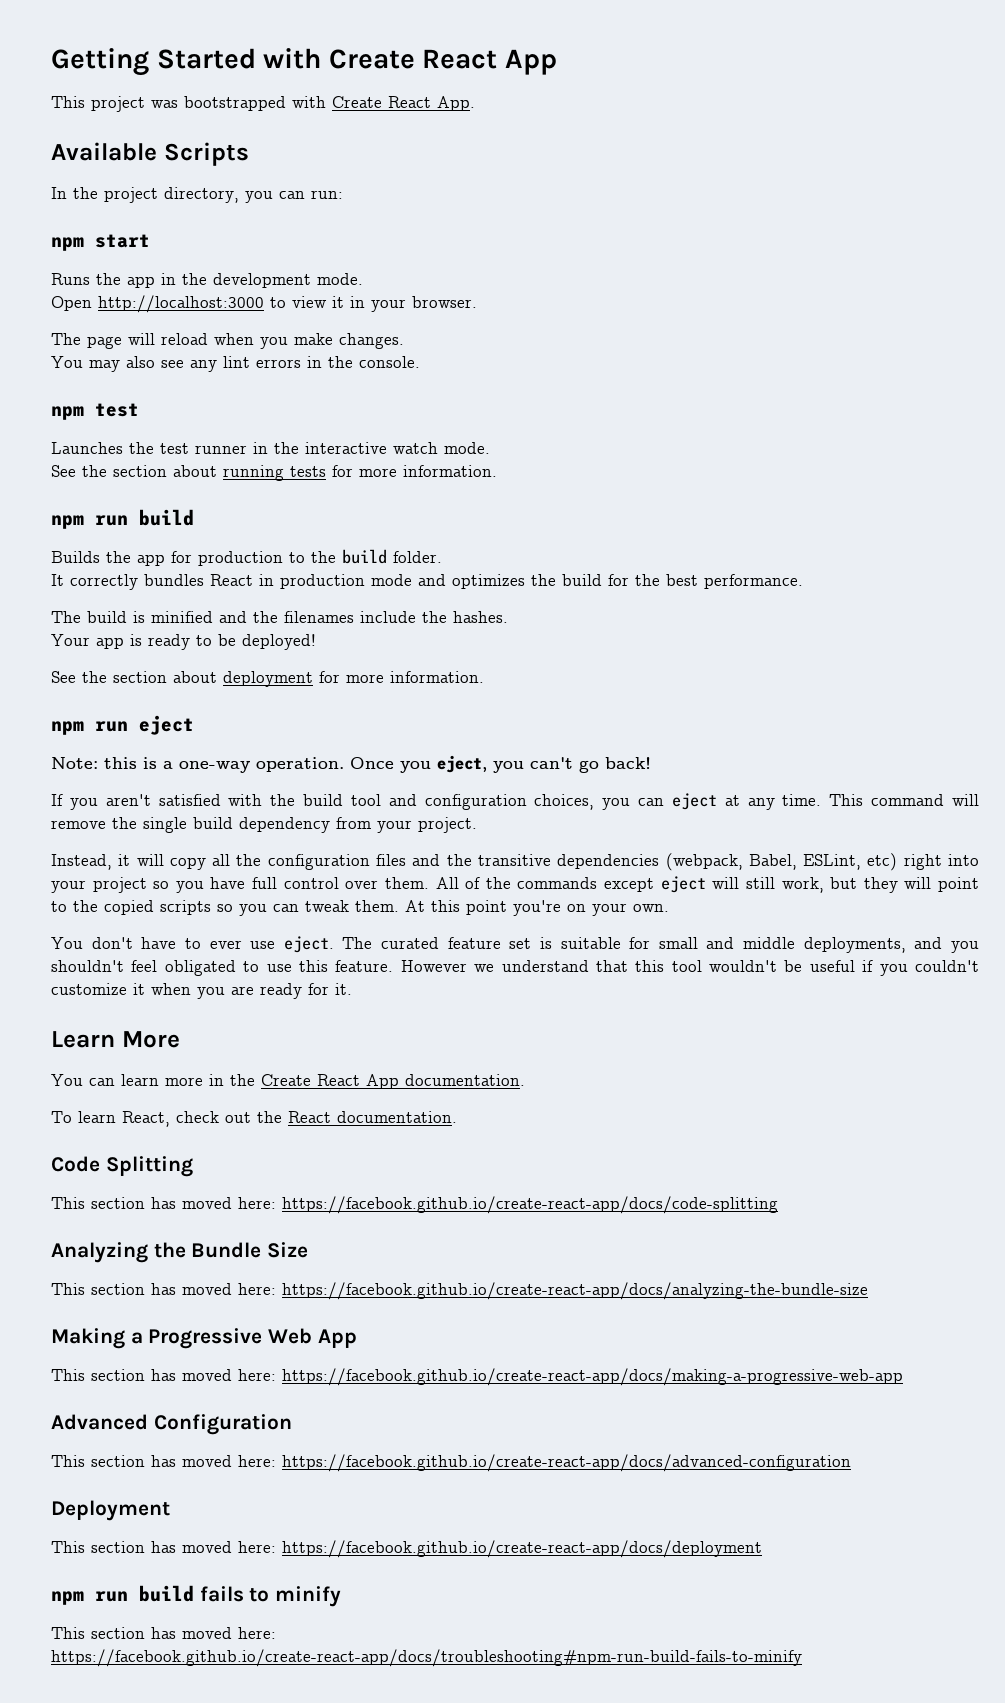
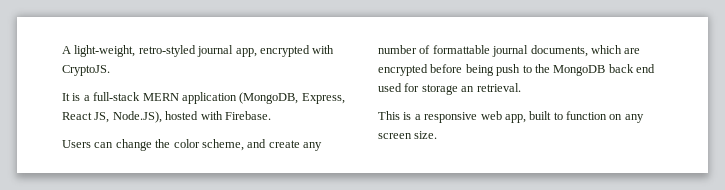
- Getting Started with Create React App
- This project was bootstrapped with Create React App.
- Available Scripts
- In the project directory, you can run:
- npm start
- Runs the app in the development mode.
- Open http://localhost:3000 to view it in your browser.
- The page will reload when you make changes.
- You may also see any lint errors in the console.
- npm test
- Launches the test runner in the interactive watch mode.
- See the section about running tests for more information.
- npm run build
- Builds the app for production to the build folder.
- It correctly bundles React in production mode and optimizes the build for the best performance.
- The build is minified and the filenames include the hashes.
- Your app is ready to be deployed!
- See the section about deployment for more information.
- npm run eject
- Note: this is a one-way operation. Once you eject, you can't go back!
- If you aren't satisfied with the build tool and configuration choices, you can eject at any time. This command will remove the single build dependency from your project.
- Instead, it will copy all the configuration files and the transitive dependencies (webpack, Babel, ESLint, etc) right into your project so you have full control over them. All of the commands except eject will still work, but they will point to the copied scripts so you can tweak them. At this point you're on your own.
- You don't have to ever use eject. The curated feature set is suitable for small and middle deployments, and you shouldn't feel obligated to use this feature. However we understand that this tool wouldn't be useful if you couldn't customize it when you are ready for it.
- Learn More
- You can learn more in the Create React App documentation.
- To learn React, check out the React documentation.
- Code Splitting
- This section has moved here: https://facebook.github.io/create-react-app/docs/code-splitting
- Analyzing the Bundle Size
- This section has moved here: https://facebook.github.io/create-react-app/docs/analyzing-the-bundle-size
- Making a Progressive Web App
- This section has moved here: https://facebook.github.io/create-react-app/docs/making-a-progressive-web-app
- Advanced Configuration
- This section has moved here: https://facebook.github.io/create-react-app/docs/advanced-configuration
- Deployment
- This section has moved here: https://facebook.github.io/create-react-app/docs/deployment
- npm run build fails to minify
- This section has moved here: https://facebook.github.io/create-react-app/docs/troubleshooting#npm-run-build-fails-to-minify
+ A light-weight, retro-styled journal app, encrypted with CryptoJS.
+ It is a full-stack MERN application (MongoDB, Express, React JS, Node.JS), hosted with Firebase.
+ Users can change the color scheme, and create any number of formattable journal documents, which are encrypted before being push to the MongoDB back end used for storage an retrieval.
+ This is a responsive web app, built to function on any screen size.

